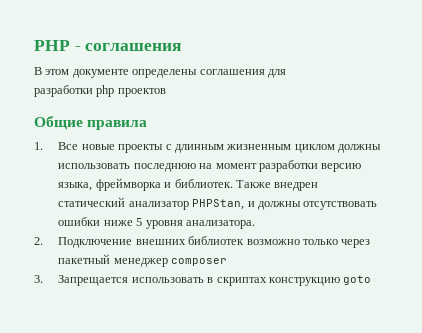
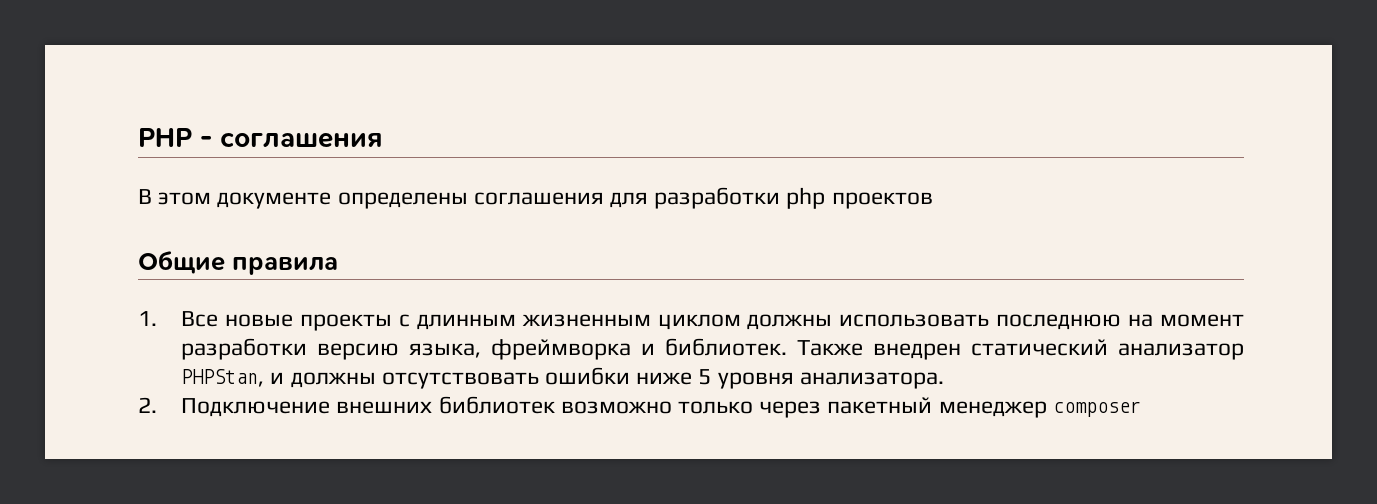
- В этом документе определены соглашения для
- разработки php проектов
+ В этом документе определены соглашения для разработки php проектов
- 3. Запрещается использовать в скриптах конструкцию goto

